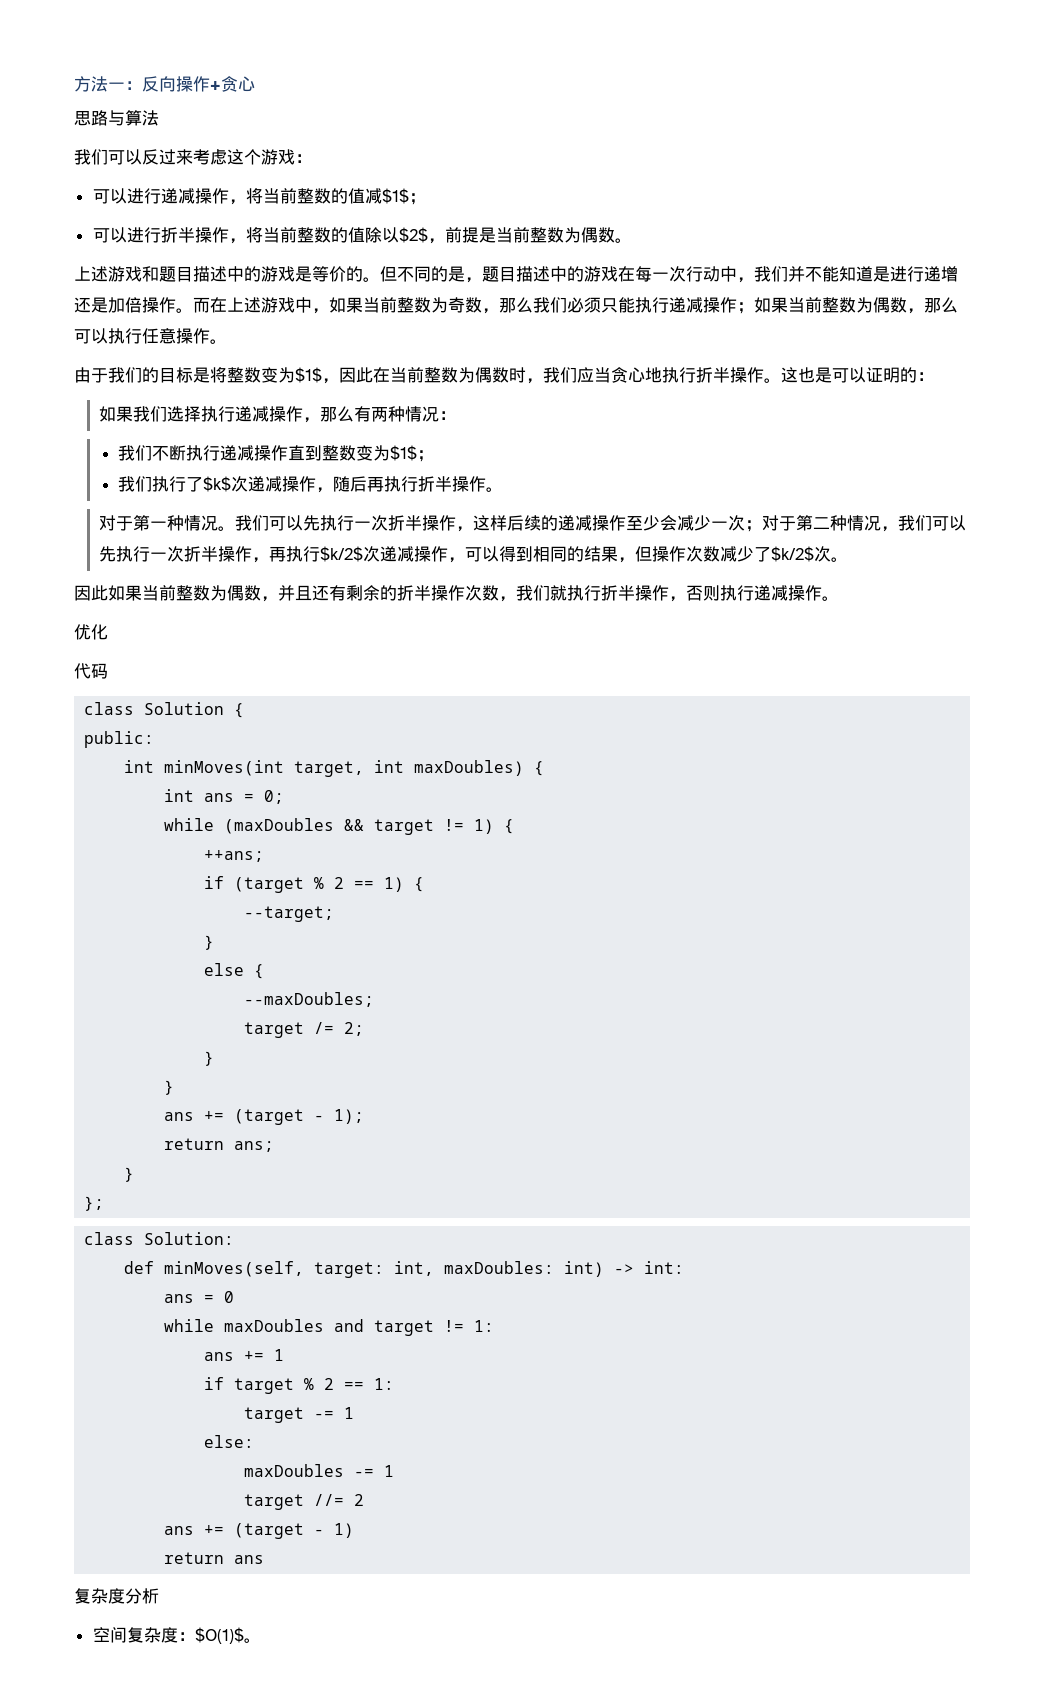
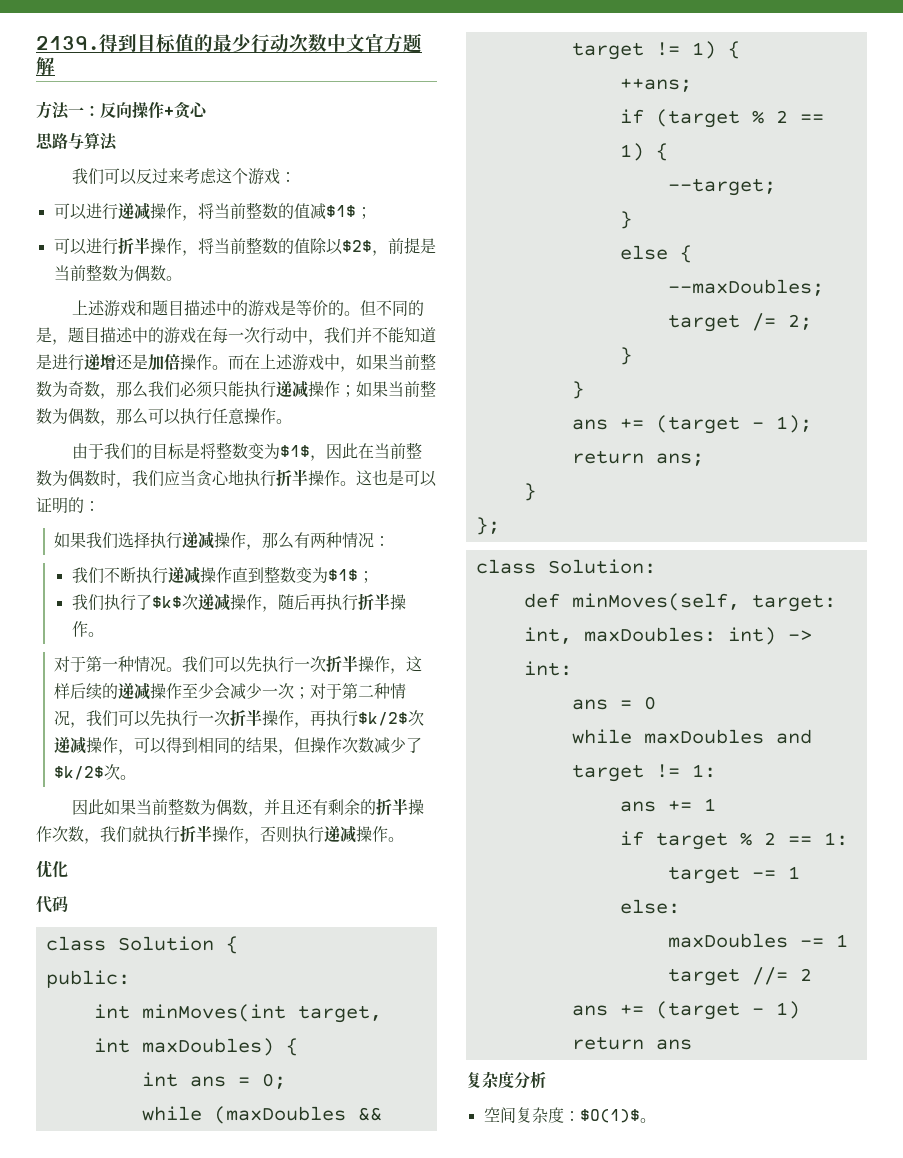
+ 2139.得到目标值的最少行动次数中文官方题解

